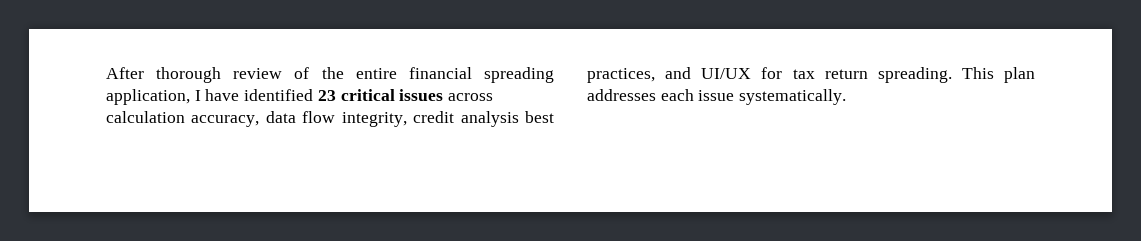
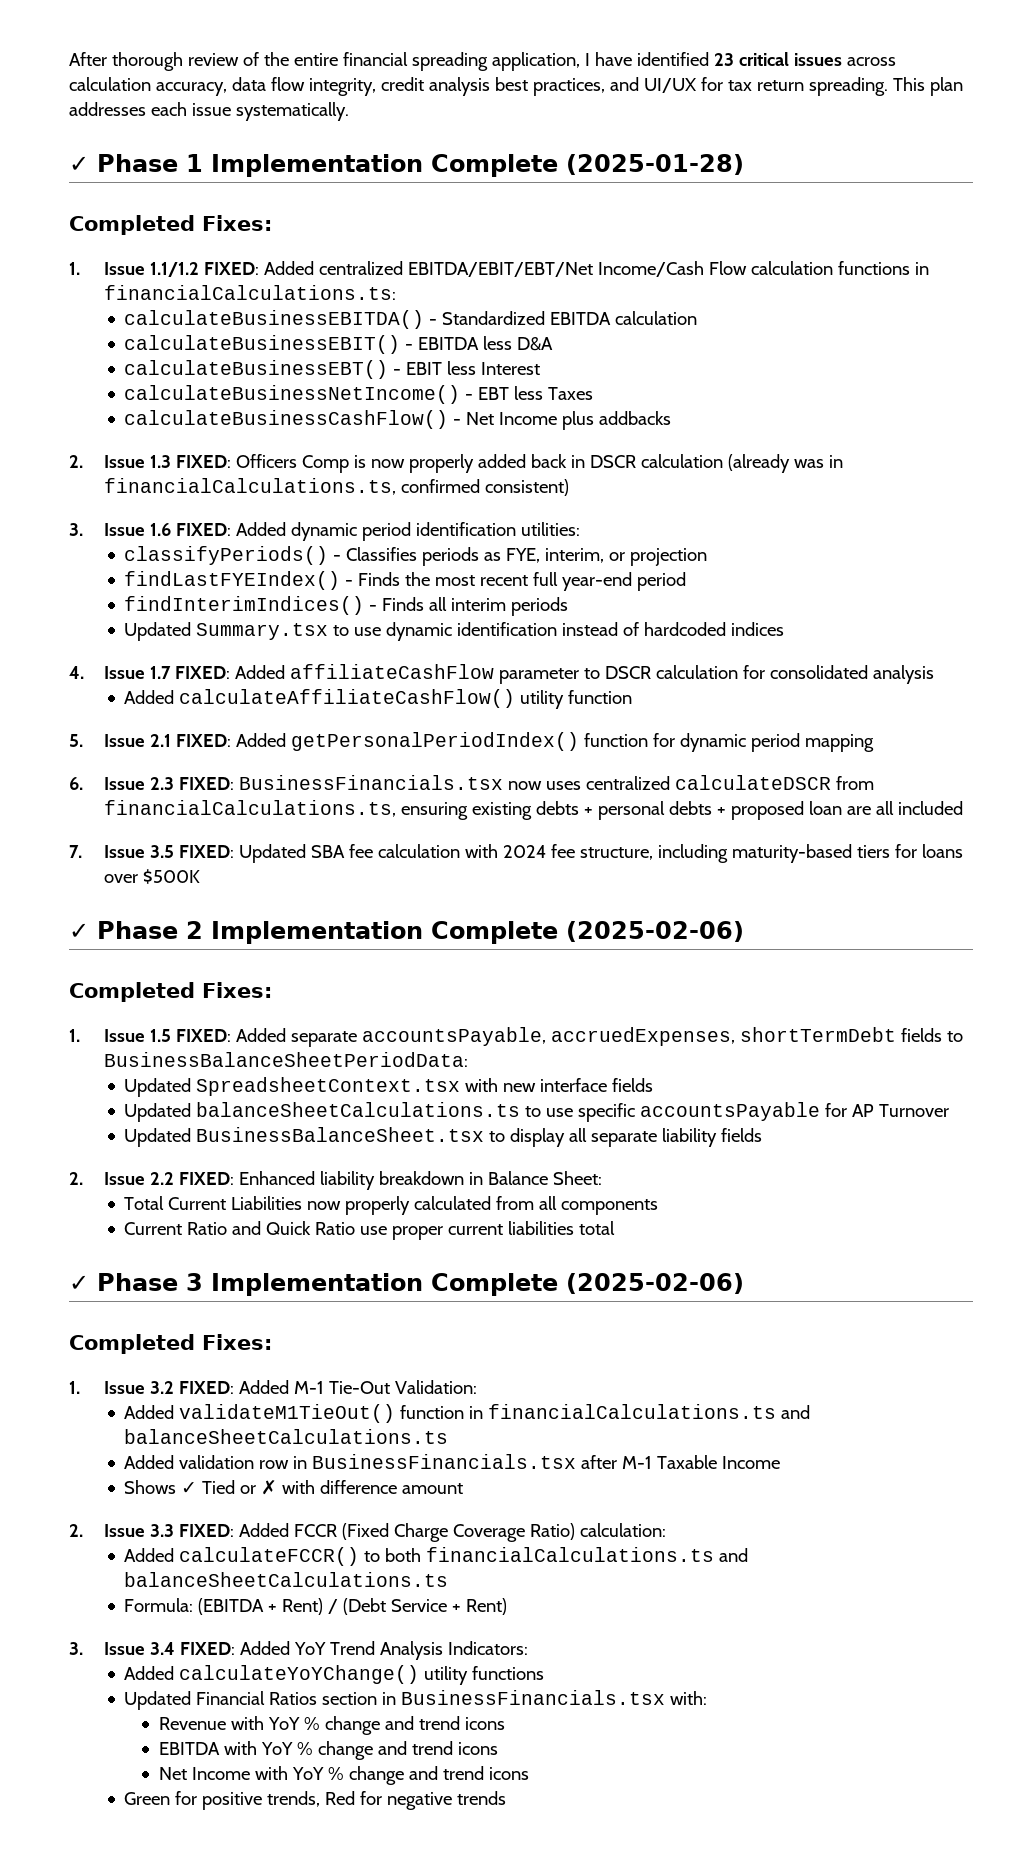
+ ✓ Phase 1 Implementation Complete (2025-01-28)
+ Completed Fixes:
+ 1. Issue 1.1/1.2 FIXED: Added centralized EBITDA/EBIT/EBT/Net Income/Cash Flow calculation functions in financialCalculations.ts:
+ calculateBusinessEBITDA() - Standardized EBITDA calculation
+ calculateBusinessEBIT() - EBITDA less D&A
+ calculateBusinessEBT() - EBIT less Interest
+ calculateBusinessNetIncome() - EBT less Taxes
+ calculateBusinessCashFlow() - Net Income plus addbacks
+ 2. Issue 1.3 FIXED: Officers Comp is now properly added back in DSCR calculation (already was in financialCalculations.ts, confirmed consistent)
+ 3. Issue 1.6 FIXED: Added dynamic period identification utilities:
+ classifyPeriods() - Classifies periods as FYE, interim, or projection
+ findLastFYEIndex() - Finds the most recent full year-end period
+ findInterimIndices() - Finds all interim periods
+ Updated Summary.tsx to use dynamic identification instead of hardcoded indices
+ 4. Issue 1.7 FIXED: Added affiliateCashFlow parameter to DSCR calculation for consolidated analysis
+ Added calculateAffiliateCashFlow() utility function
+ 5. Issue 2.1 FIXED: Added getPersonalPeriodIndex() function for dynamic period mapping
+ 6. Issue 2.3 FIXED: BusinessFinancials.tsx now uses centralized calculateDSCR from financialCalculations.ts, ensuring existing debts + personal debts + proposed loan are all included
+ 7. Issue 3.5 FIXED: Updated SBA fee calculation with 2024 fee structure, including maturity-based tiers for loans over $500K
+ ✓ Phase 2 Implementation Complete (2025-02-06)
+ Completed Fixes:
+ 1. Issue 1.5 FIXED: Added separate accountsPayable, accruedExpenses, shortTermDebt fields to BusinessBalanceSheetPeriodData:
+ Updated SpreadsheetContext.tsx with new interface fields
+ Updated balanceSheetCalculations.ts to use specific accountsPayable for AP Turnover
+ Updated BusinessBalanceSheet.tsx to display all separate liability fields
+ 2. Issue 2.2 FIXED: Enhanced liability breakdown in Balance Sheet:
+ Total Current Liabilities now properly calculated from all components
+ Current Ratio and Quick Ratio use proper current liabilities total
+ ✓ Phase 3 Implementation Complete (2025-02-06)
+ Completed Fixes:
+ 1. Issue 3.2 FIXED: Added M-1 Tie-Out Validation:
+ Added validateM1TieOut() function in financialCalculations.ts and balanceSheetCalculations.ts
+ Added validation row in BusinessFinancials.tsx after M-1 Taxable Income
+ Shows ✓ Tied or ✗ with difference amount
+ 2. Issue 3.3 FIXED: Added FCCR (Fixed Charge Coverage Ratio) calculation:
+ Added calculateFCCR() to both financialCalculations.ts and balanceSheetCalculations.ts
+ Formula: (EBITDA + Rent) / (Debt Service + Rent)
+ 3. Issue 3.4 FIXED: Added YoY Trend Analysis Indicators:
+ Added calculateYoYChange() utility functions
+ Updated Financial Ratios section in BusinessFinancials.tsx with:
+ Revenue with YoY % change and trend icons
+ EBITDA with YoY % change and trend icons
+ Net Income with YoY % change and trend icons
+ Green for positive trends, Red for negative trends

